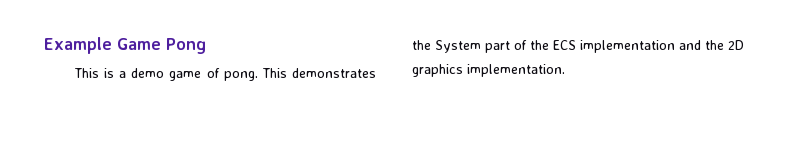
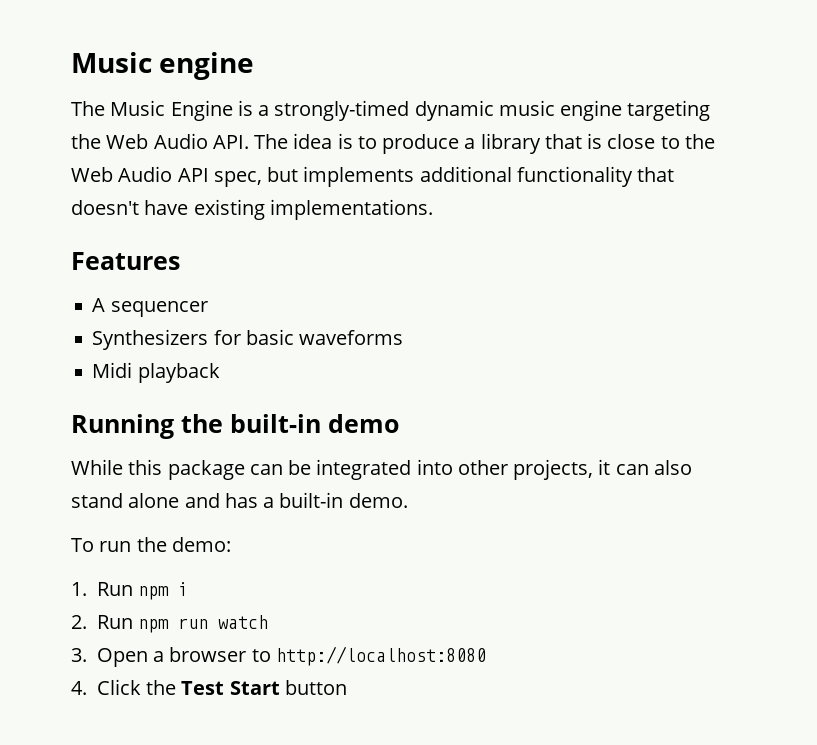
- Example Game Pong
- This is a demo game of pong. This demonstrates the System part of the ECS implementation and the 2D graphics implementation.
+ Music engine
+ The Music Engine is a strongly-timed dynamic music engine targeting the Web Audio API. The idea is to produce a library that is close to the Web Audio API spec, but implements additional functionality that doesn't have existing implementations.
+ Features
+ A sequencer
+ Synthesizers for basic waveforms
+ Midi playback
+ Running the built-in demo
+ While this package can be integrated into other projects, it can also stand alone and has a built-in demo.
+ To run the demo:
+ 1. Run npm i
+ 2. Run npm run watch
+ 3. Open a browser to http://localhost:8080
+ 4. Click the Test Start button

